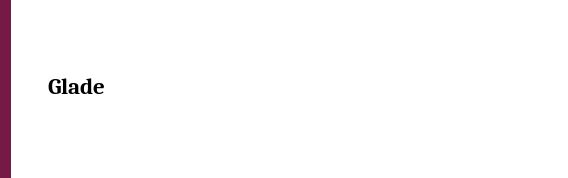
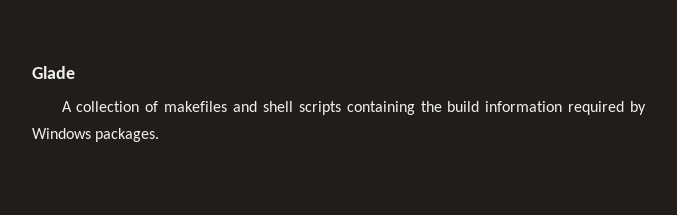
+ A collection of makefiles and shell scripts containing the build information required by Windows packages.

